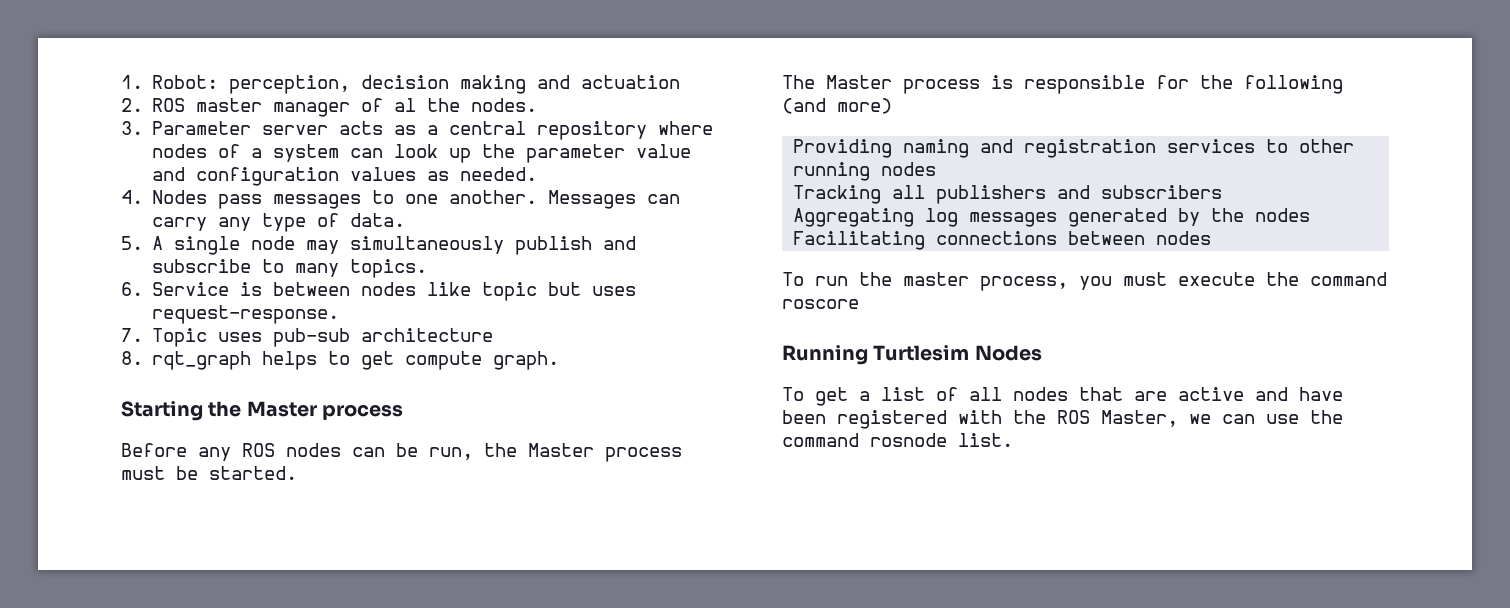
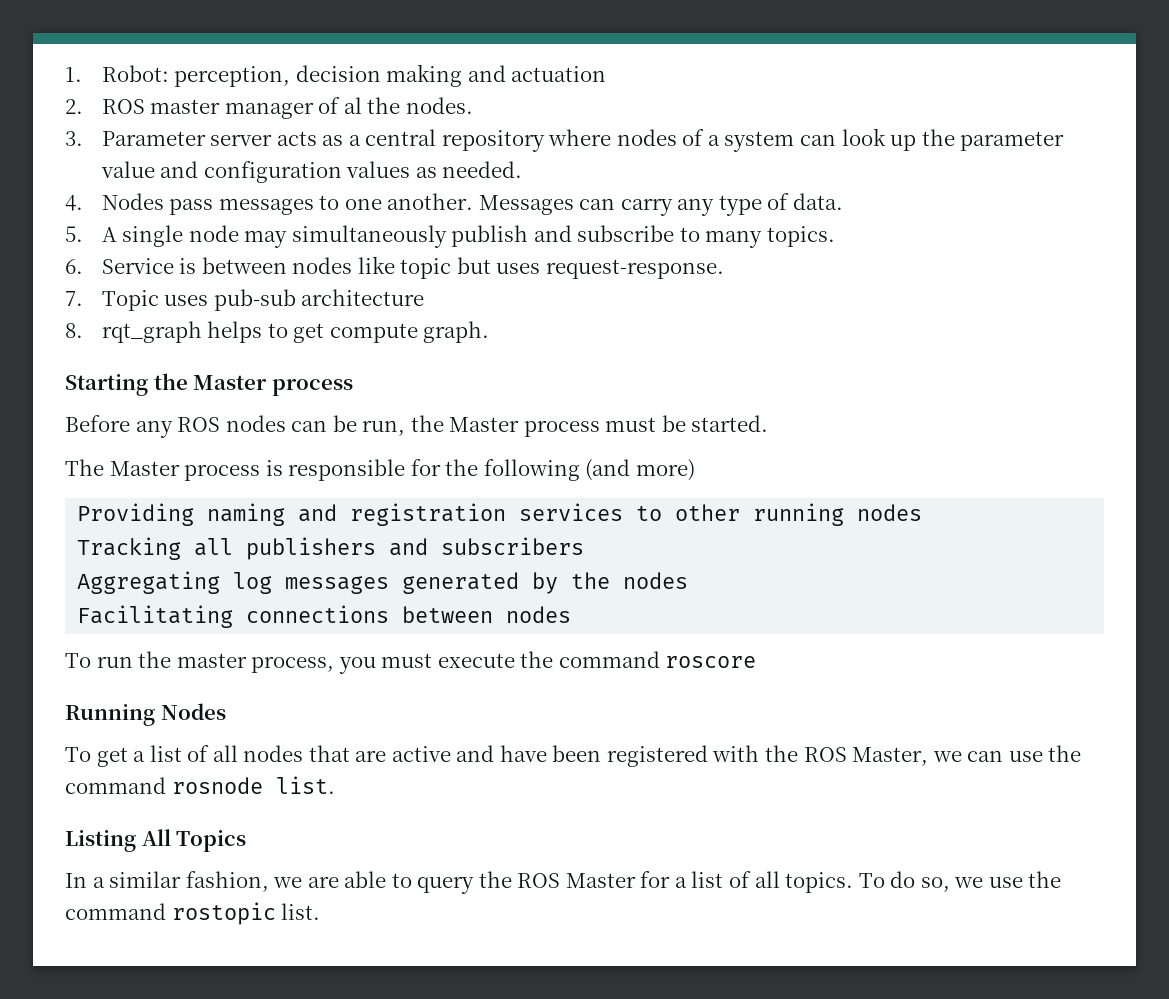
- Running Turtlesim Nodes
+ Running Nodes
+ Listing All Topics
+ In a similar fashion, we are able to query the ROS Master for a list of all topics. To do so, we use the command rostopic list.

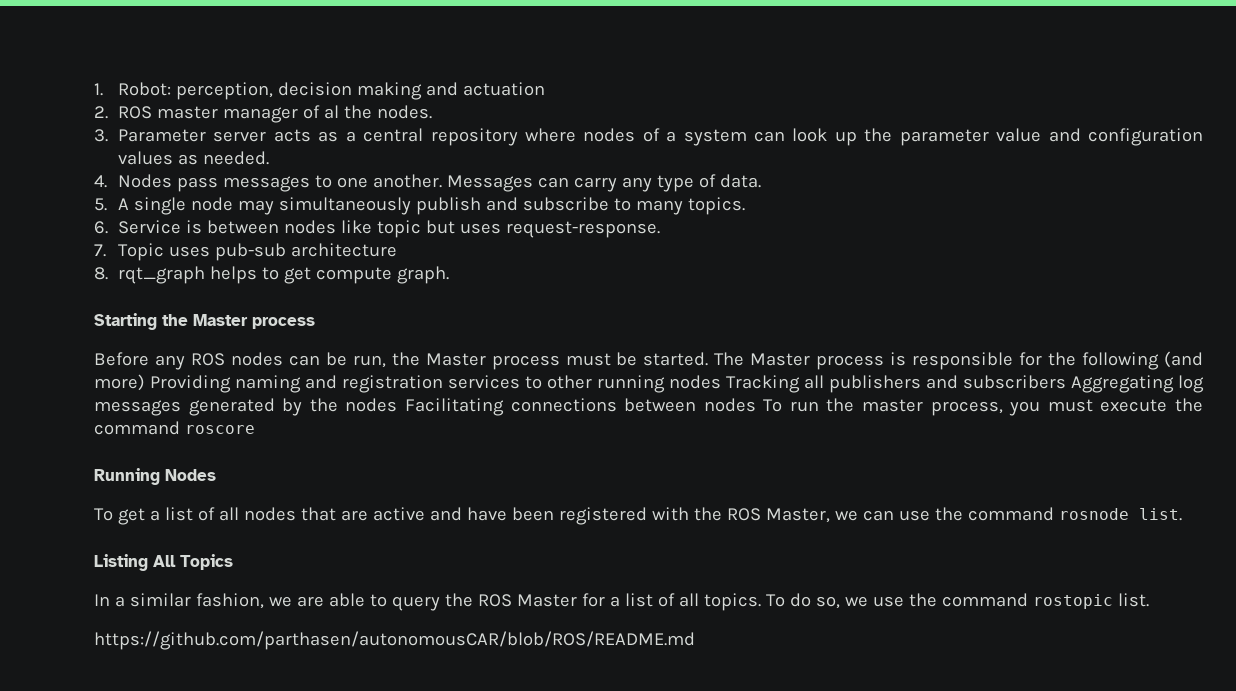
- Before any ROS nodes can be run, the Master process must be started.
- The Master process is responsible for the following (and more)
- Providing naming and registration services to other running nodes
- Tracking all publishers and subscribers
- Aggregating log messages generated by the nodes
- Facilitating connections between nodes
- To run the master process, you must execute the command roscore
+ Before any ROS nodes can be run, the Master process must be started. The Master process is responsible for the following (and more) Providing naming and registration services to other running nodes Tracking all publishers and subscribers Aggregating log messages generated by the nodes Facilitating connections between nodes To run the master process, you must execute the command roscore
+ https://github.com/parthasen/autonomousCAR/blob/ROS/README.md

